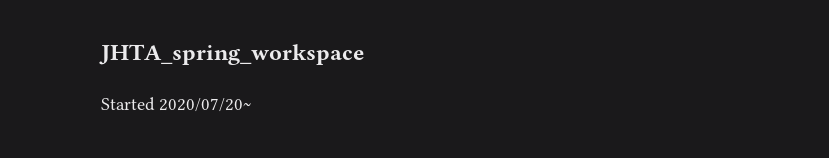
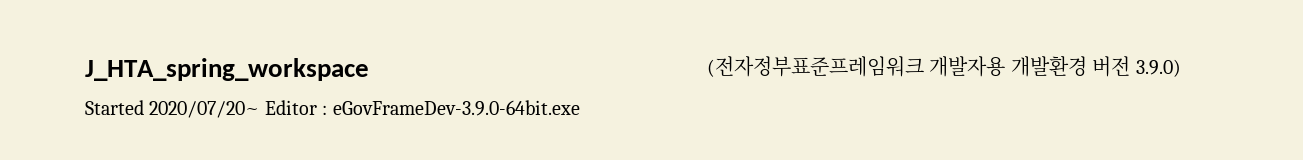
- JHTA_spring_workspace
+ J_HTA_spring_workspace
- Started 2020/07/20~
+ Started 2020/07/20~ Editor : eGovFrameDev-3.9.0-64bit.exe (전자정부표준프레임워크 개발자용 개발환경 버전 3.9.0)

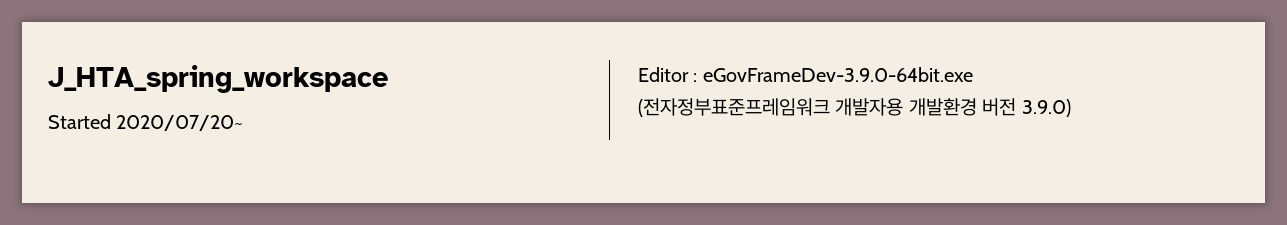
- Started 2020/07/20~ Editor : eGovFrameDev-3.9.0-64bit.exe (전자정부표준프레임워크 개발자용 개발환경 버전 3.9.0)
+ Started 2020/07/20~
+ Editor : eGovFrameDev-3.9.0-64bit.exe (전자정부표준프레임워크 개발자용 개발환경 버전 3.9.0)

